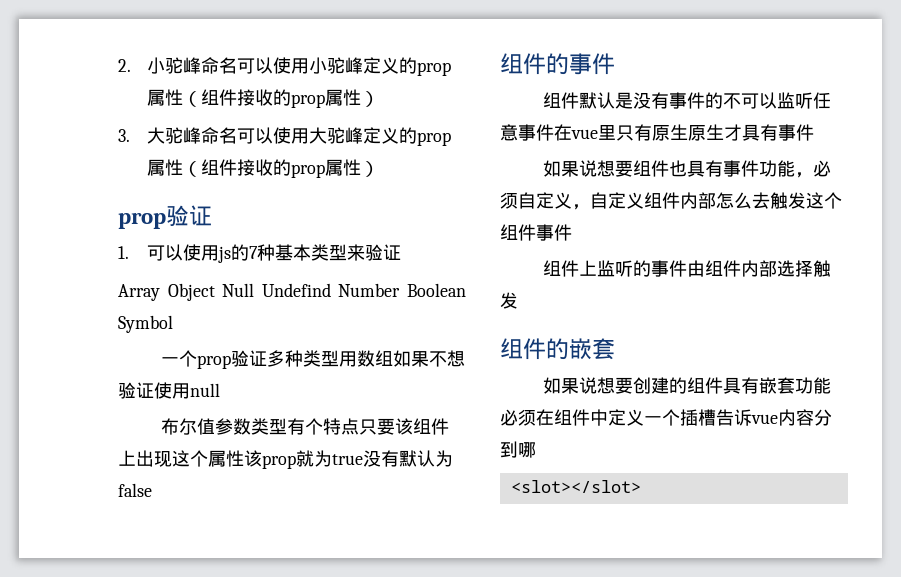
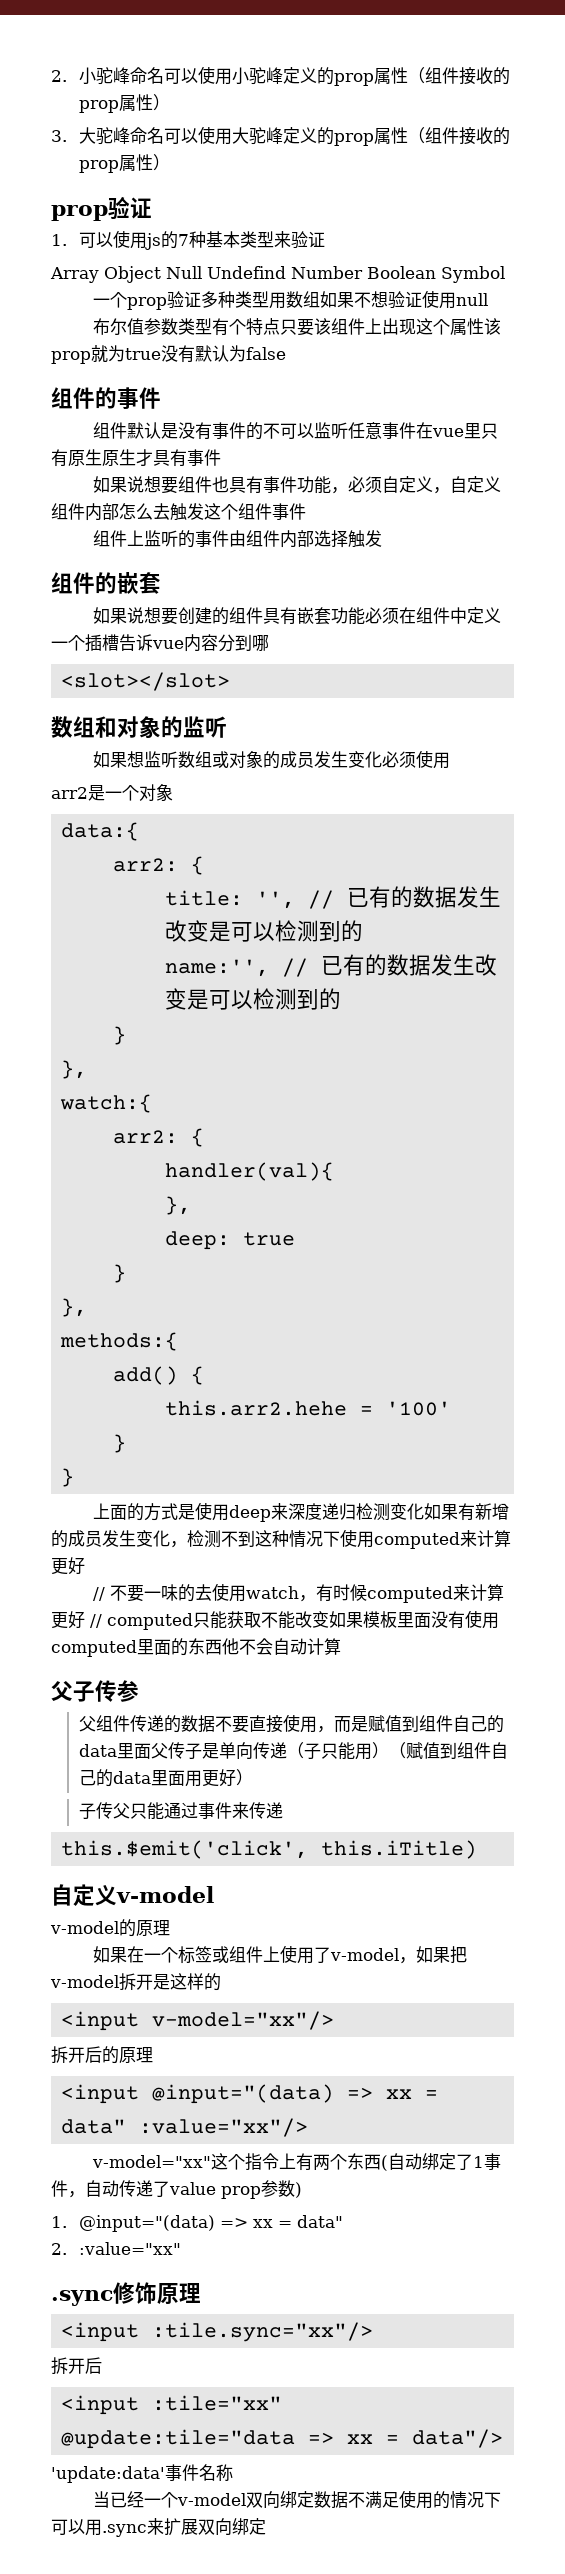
+ 数组和对象的监听
+ 如果想监听数组或对象的成员发生变化必须使用
+ arr2是一个对象
+ data:{
+ arr2: {
+ title: '', // 已有的数据发生改变是可以检测到的
+ name:'', // 已有的数据发生改变是可以检测到的
+ }
+ },
+ watch:{
+ arr2: {
+ handler(val){
+ },
+ deep: true
+ }
+ },
+ methods:{
+ add() {
+ this.arr2.hehe = '100'
+ }
+ }
+ 上面的方式是使用deep来深度递归检测变化如果有新增的成员发生变化，检测不到这种情况下使用computed来计算更好
+ // 不要一味的去使用watch，有时候computed来计算更好 // computed只能获取不能改变如果模板里面没有使用computed里面的东西他不会自动计算
+ 父子传参
+ 父组件传递的数据不要直接使用，而是赋值到组件自己的data里面父传子是单向传递（子只能用）（赋值到组件自己的data里面用更好）
+ 子传父只能通过事件来传递
+ this.$emit('click', this.iTitle)
+ 自定义v-model
+ v-model的原理
+ 如果在一个标签或组件上使用了v-model，如果把v-model拆开是这样的
+ <input v-model="xx"/>
+ 拆开后的原理
+ <input @input="(data) => xx = data" :value="xx"/>
+ v-model="xx"这个指令上有两个东西(自动绑定了1事件，自动传递了value prop参数)
+ 1. @input="(data) => xx = data"
+ 2. :value="xx"
+ .sync修饰原理
+ <input :tile.sync="xx"/>
+ 拆开后
+ <input :tile="xx" @update:tile="data => xx = data"/>
+ 'update:data'事件名称
+ 当已经一个v-model双向绑定数据不满足使用的情况下可以用.sync来扩展双向绑定

